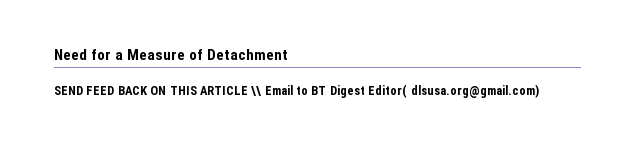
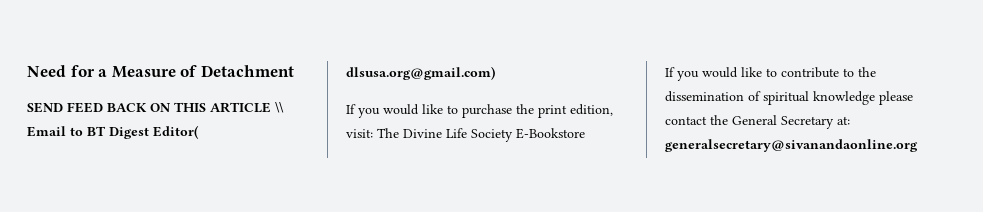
+ If you would like to purchase the print edition, visit: The Divine Life Society E-Bookstore
+ If you would like to contribute to the dissemination of spiritual knowledge please contact the General Secretary at: generalsecretary@sivanandaonline.org

